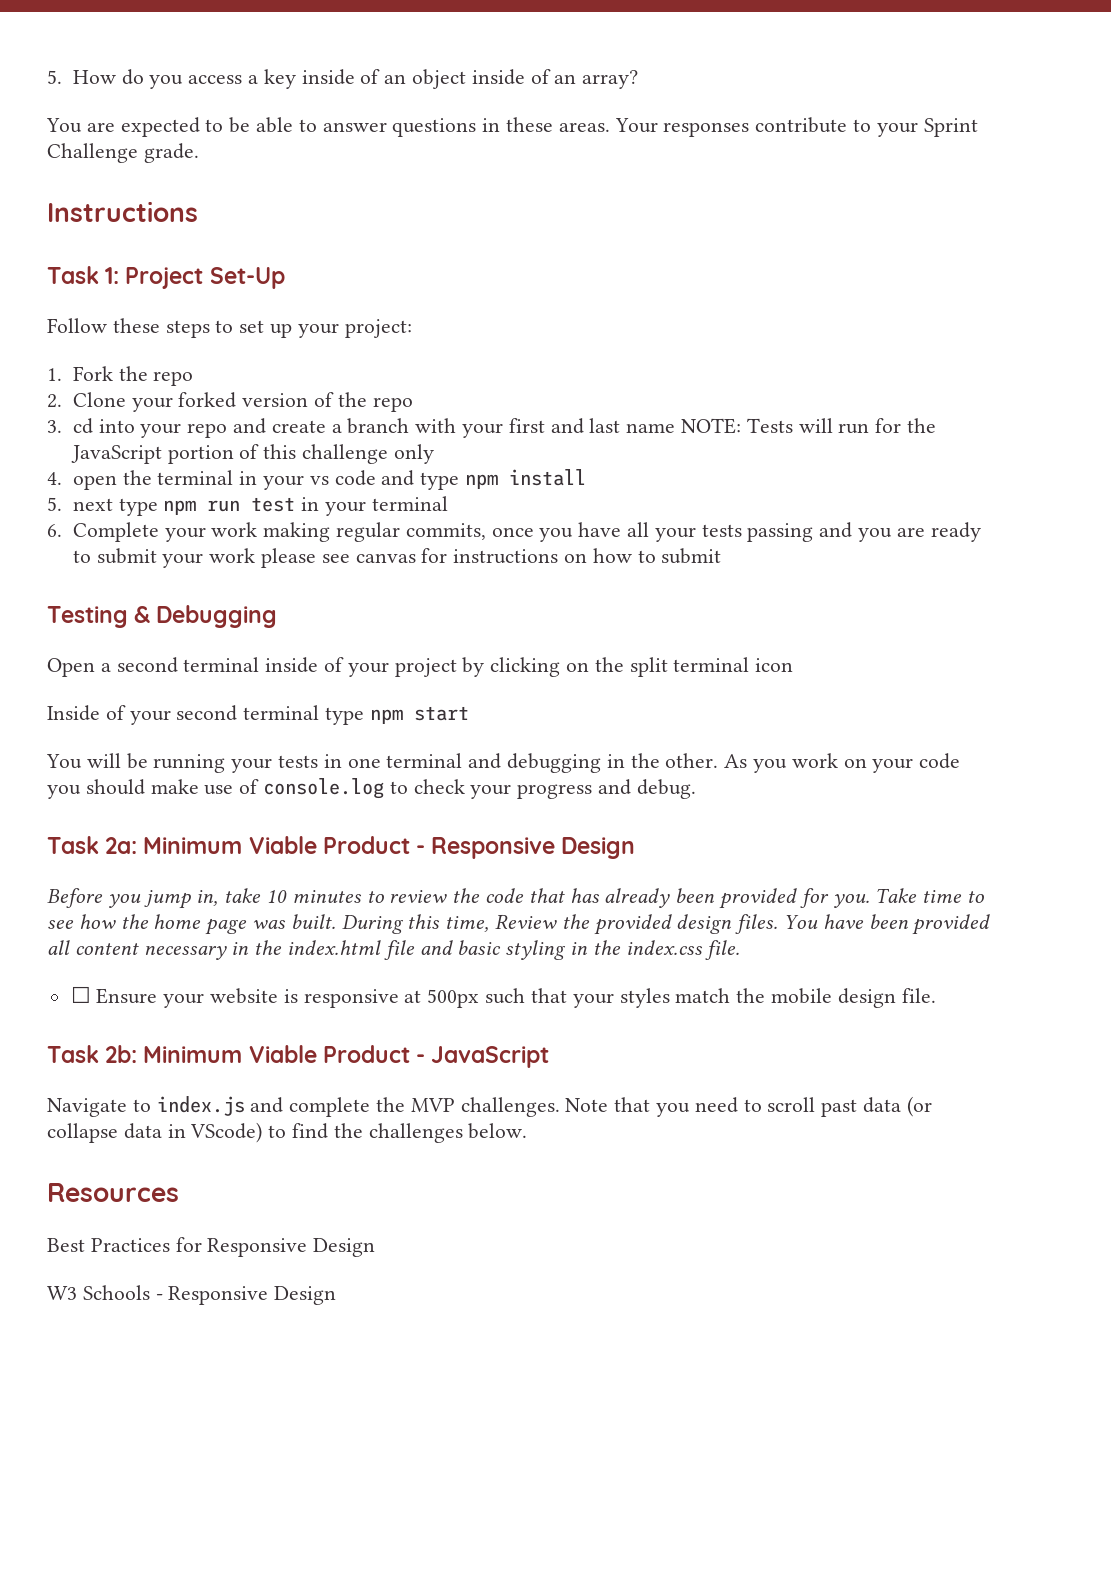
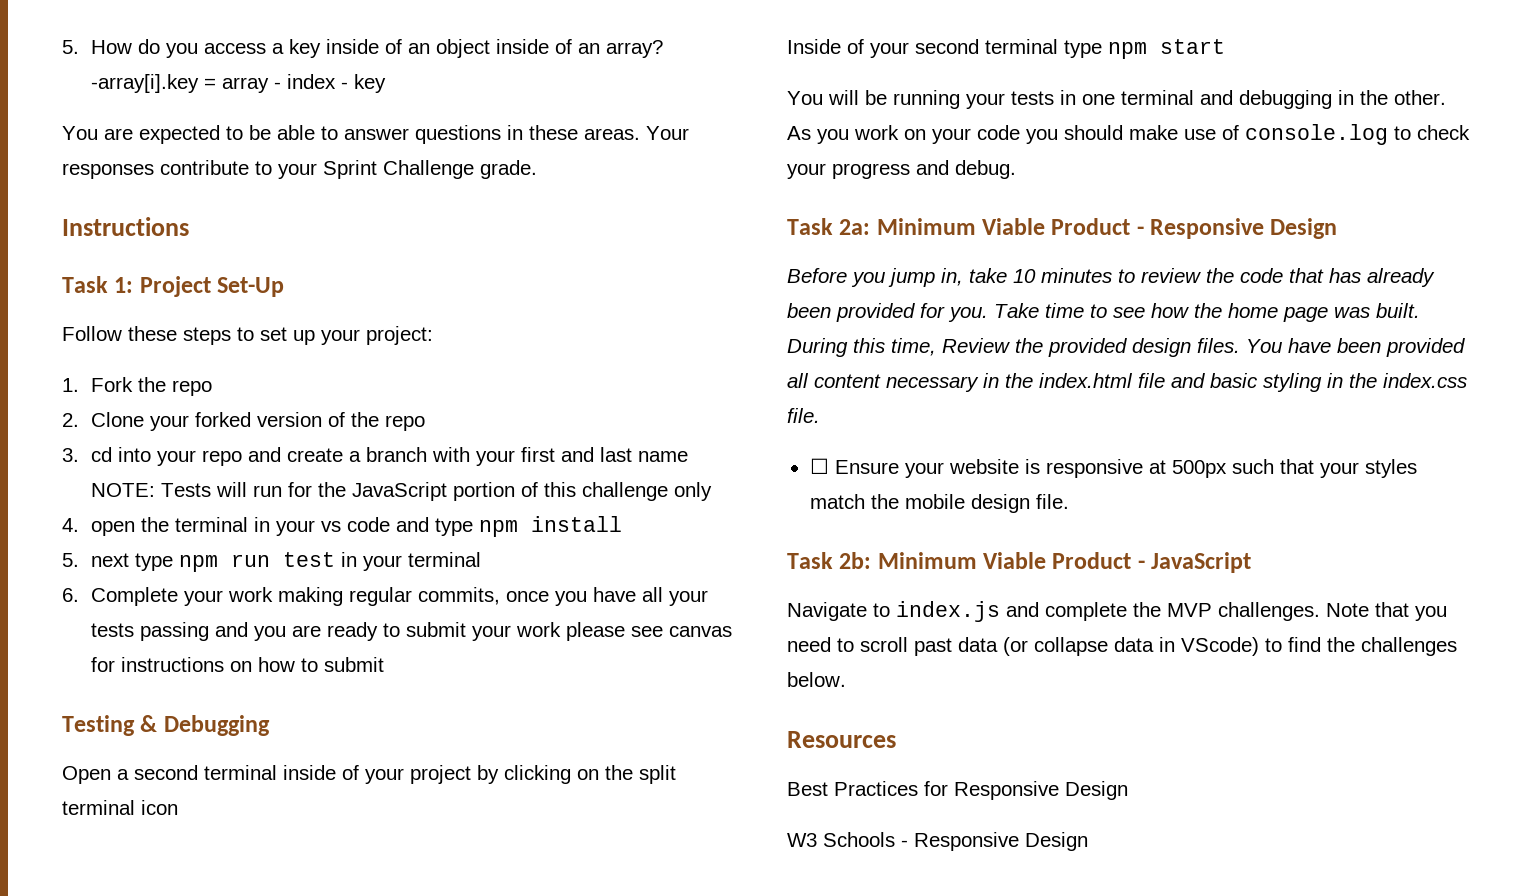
+ -array[i].key = array - index - key

